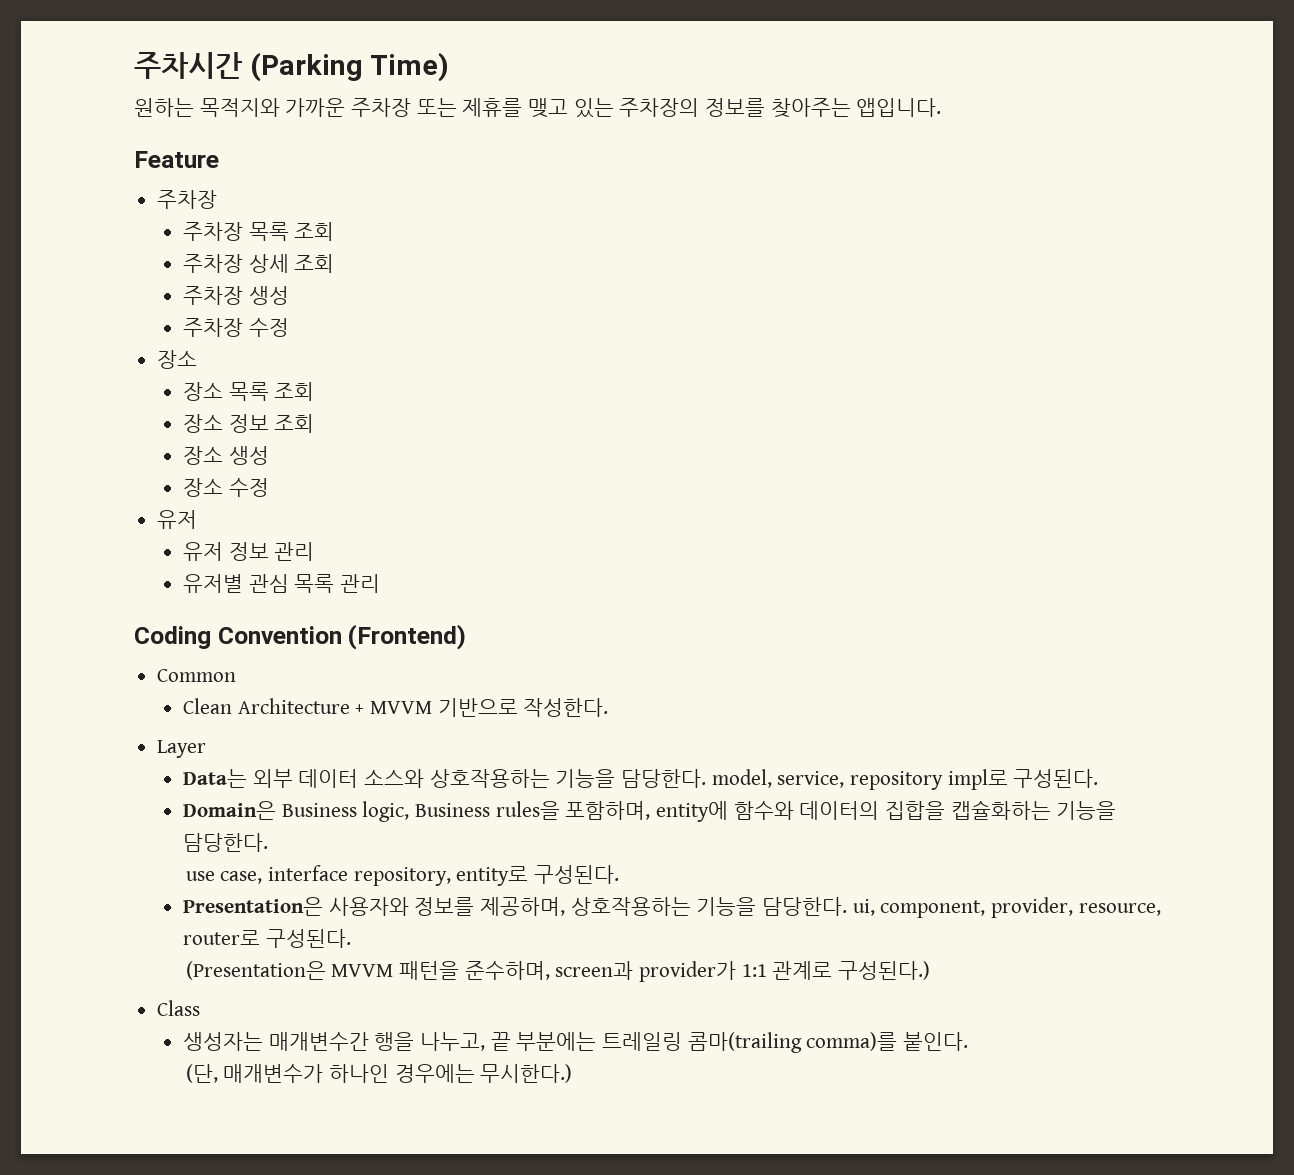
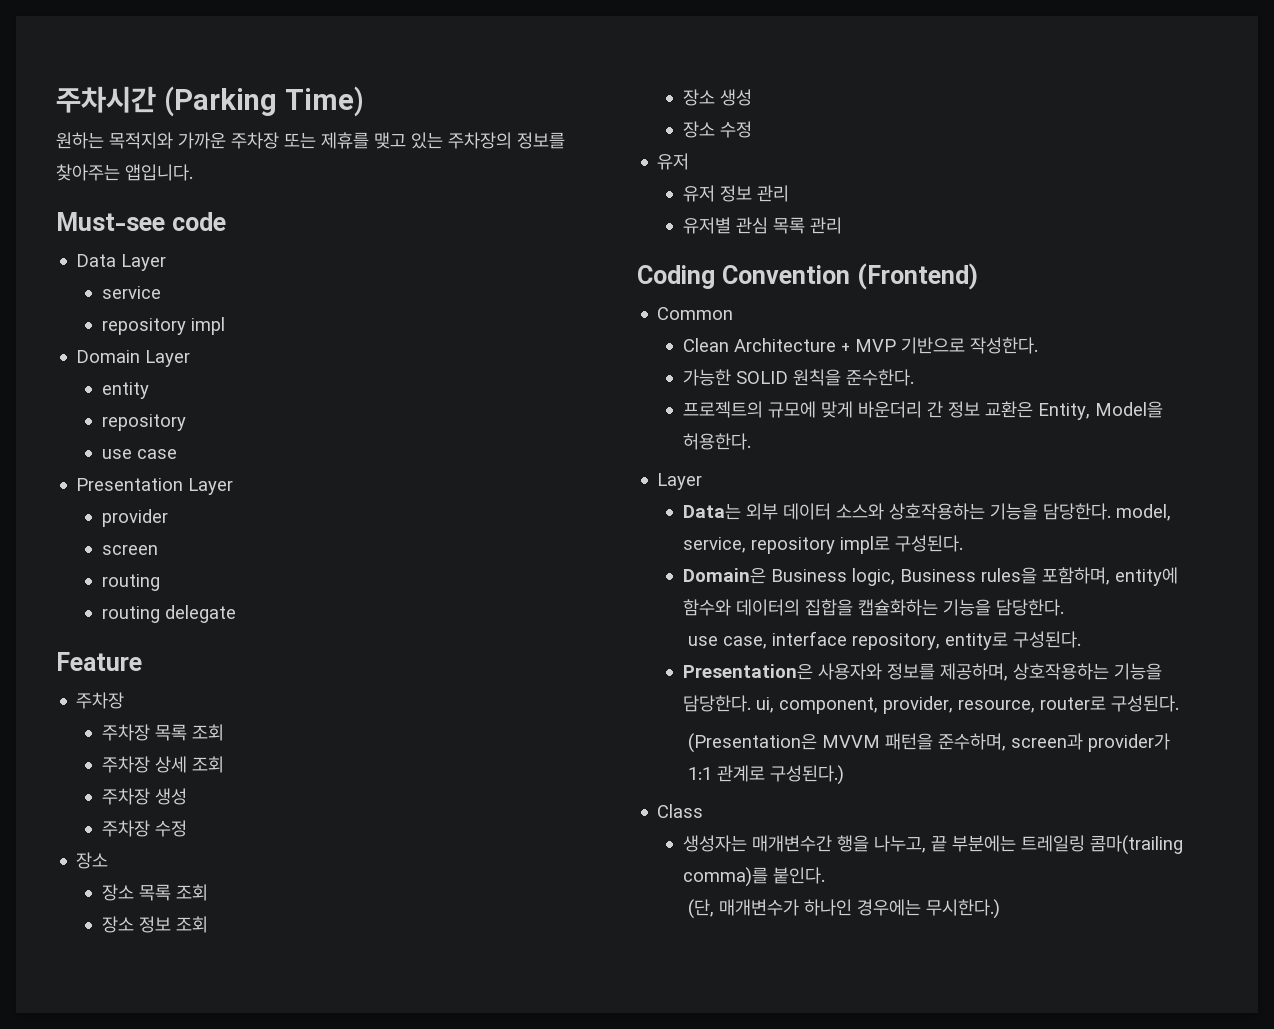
+ Must-see code
+ Data Layer
+ service
+ repository impl
+ Domain Layer
+ entity
+ repository
+ use case
+ Presentation Layer
+ provider
+ screen
+ routing
+ routing delegate
- Clean Architecture + MVVM 기반으로 작성한다.
+ Clean Architecture + MVP 기반으로 작성한다.
+ 가능한 SOLID 원칙을 준수한다.
+ 프로젝트의 규모에 맞게 바운더리 간 정보 교환은 Entity, Model을 허용한다.

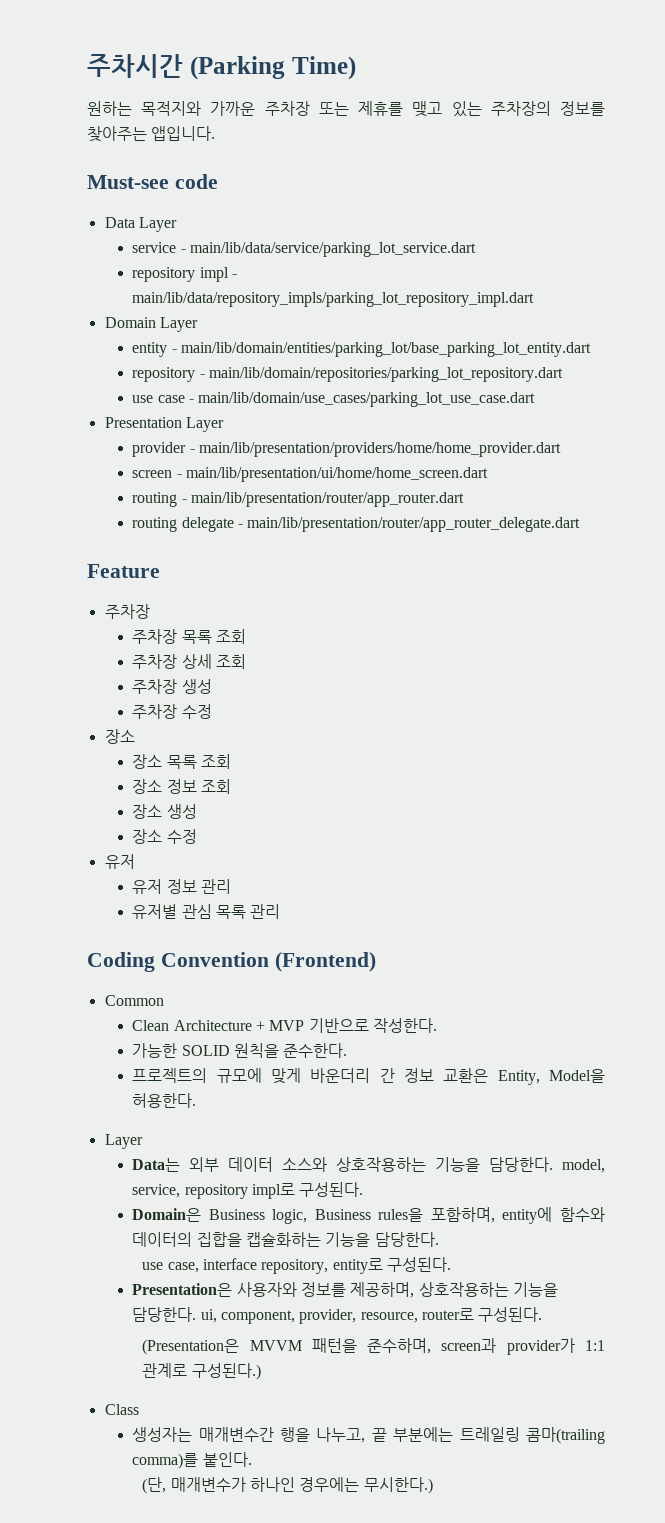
- service
+ service - main/lib/data/service/parking_lot_service.dart
- repository impl
+ repository impl - main/lib/data/repository_impls/parking_lot_repository_impl.dart
- entity
- repository
+ entity - main/lib/domain/entities/parking_lot/base_parking_lot_entity.dart
+ repository - main/lib/domain/repositories/parking_lot_repository.dart
- use case
+ use case - main/lib/domain/use_cases/parking_lot_use_case.dart
- provider
+ provider - main/lib/presentation/providers/home/home_provider.dart
- screen
- routing
+ screen - main/lib/presentation/ui/home/home_screen.dart
+ routing - main/lib/presentation/router/app_router.dart
- routing delegate
+ routing delegate - main/lib/presentation/router/app_router_delegate.dart

